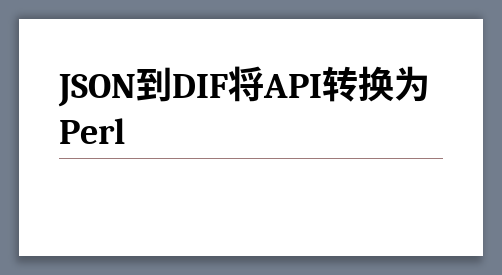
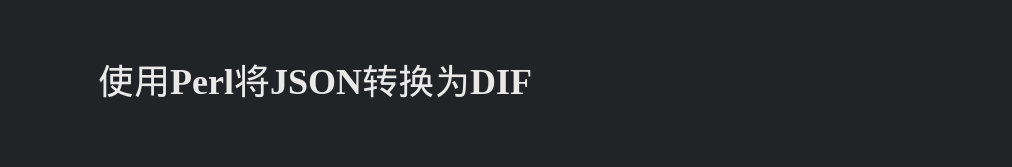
- JSON到DIF将API转换为Perl
+ 使用Perl将JSON转换为DIF

